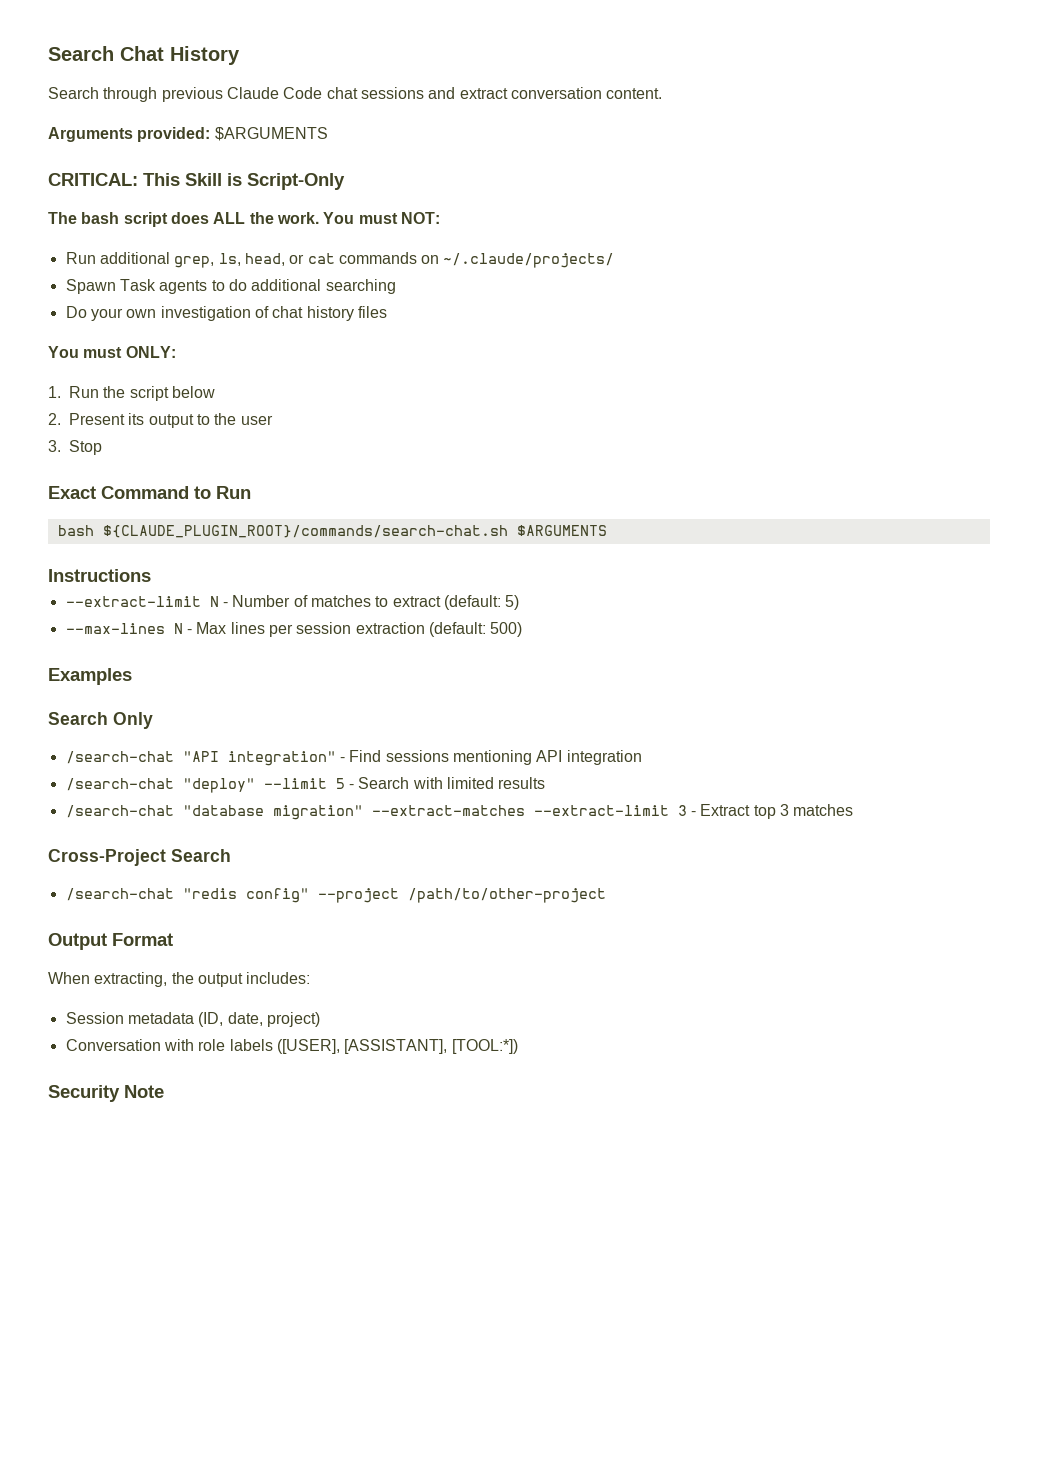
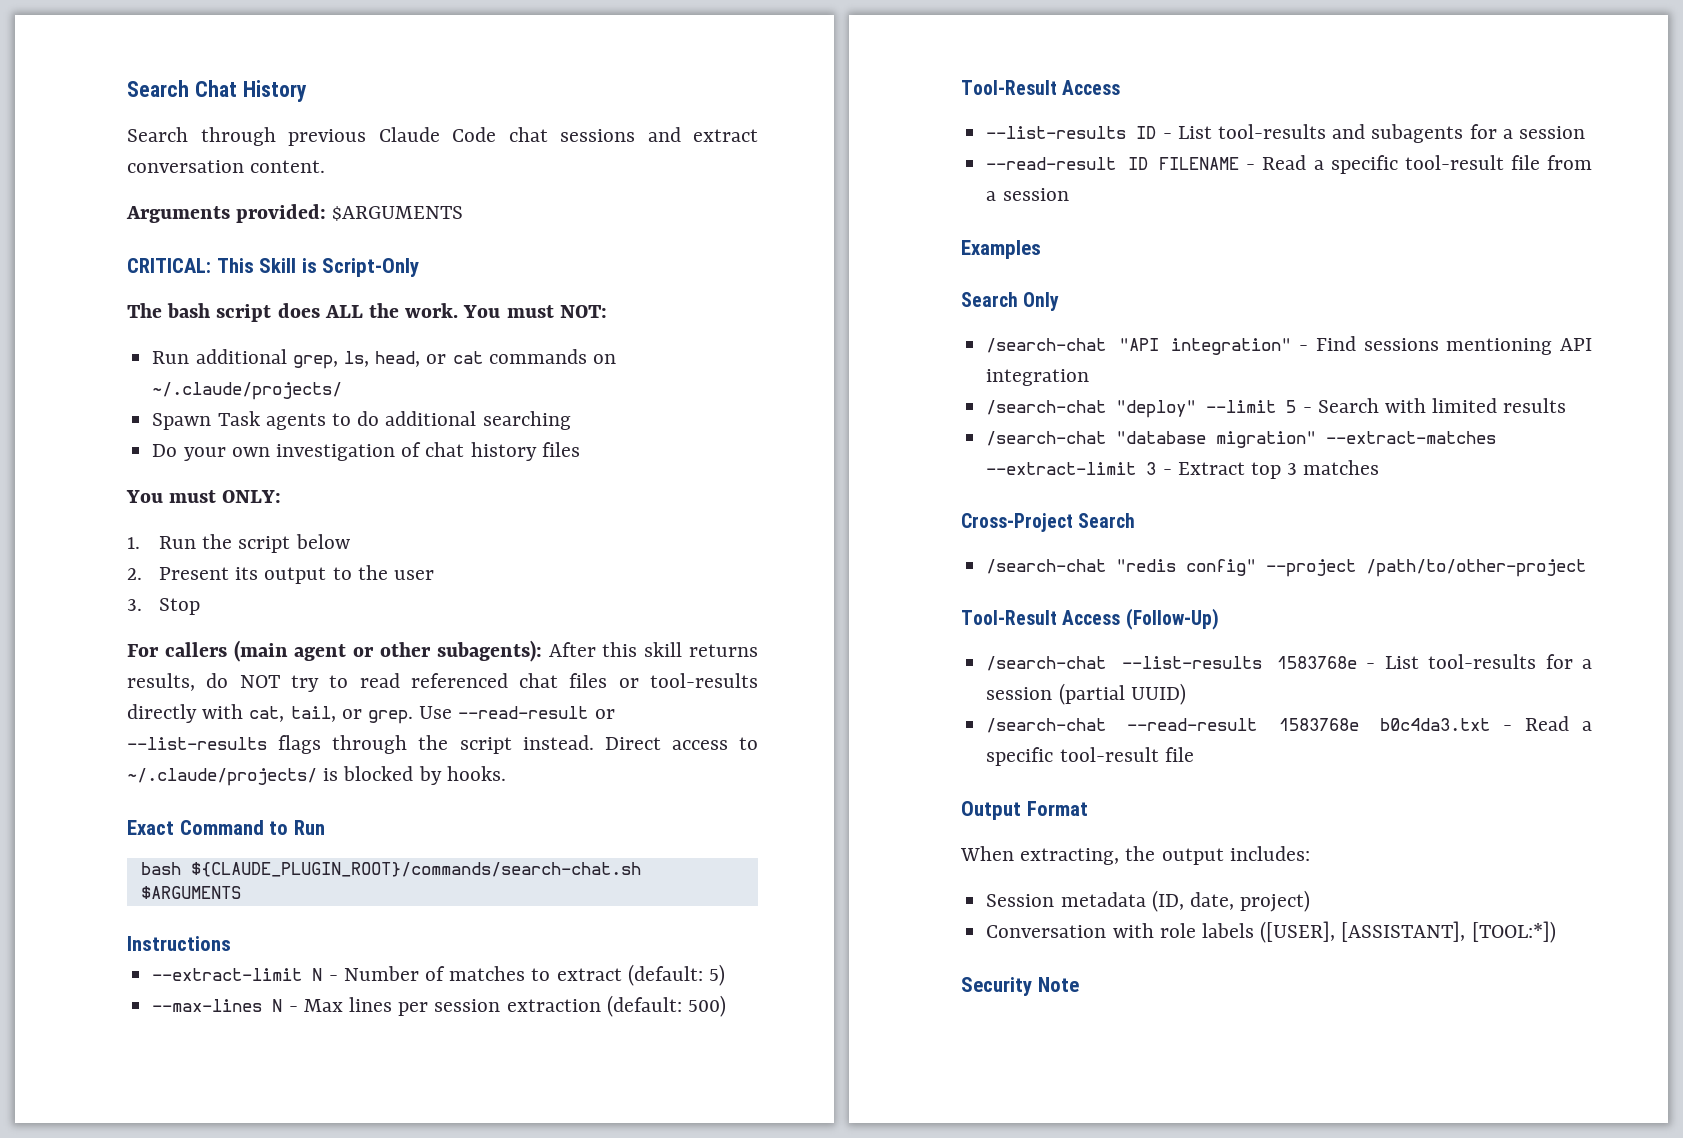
+ For callers (main agent or other subagents): After this skill returns results, do NOT try to read referenced chat files or tool-results directly with cat, tail, or grep. Use --read-result or --list-results flags through the script instead. Direct access to ~/.claude/projects/ is blocked by hooks.
  --max-lines N - Max lines per session extraction (default: 500)
+ Tool-Result Access
+ --list-results ID - List tool-results and subagents for a session
+ --read-result ID FILENAME - Read a specific tool-result file from a session
+ Tool-Result Access (Follow-Up)
+ /search-chat --list-results 1583768e - List tool-results for a session (partial UUID)
+ /search-chat --read-result 1583768e b0c4da3.txt - Read a specific tool-result file

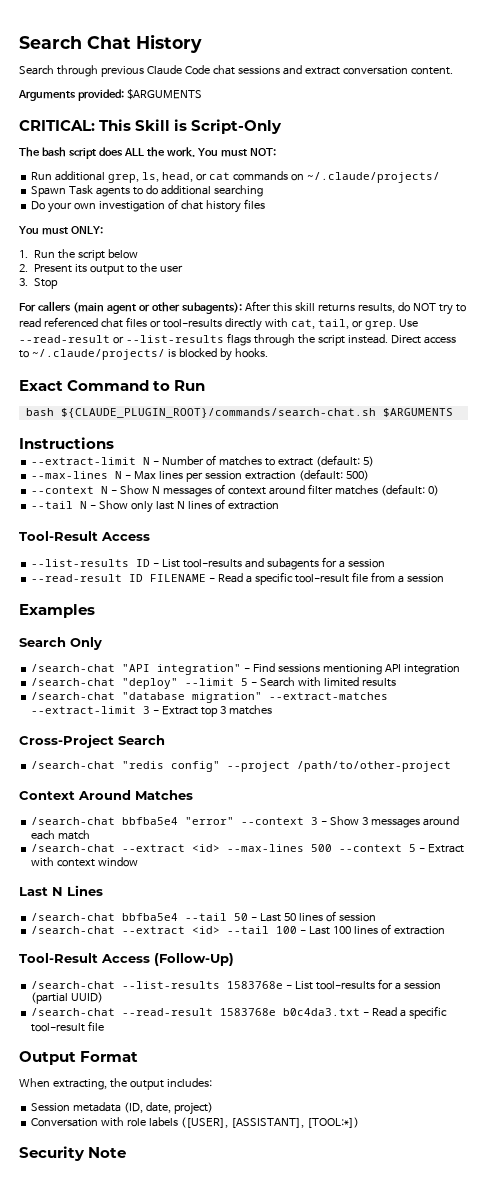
+ --context N - Show N messages of context around filter matches (default: 0)
+ --tail N - Show only last N lines of extraction
+ Context Around Matches
+ /search-chat bbfba5e4 "error" --context 3 - Show 3 messages around each match
+ /search-chat --extract <id> --max-lines 500 --context 5 - Extract with context window
+ Last N Lines
+ /search-chat bbfba5e4 --tail 50 - Last 50 lines of session
+ /search-chat --extract <id> --tail 100 - Last 100 lines of extraction

